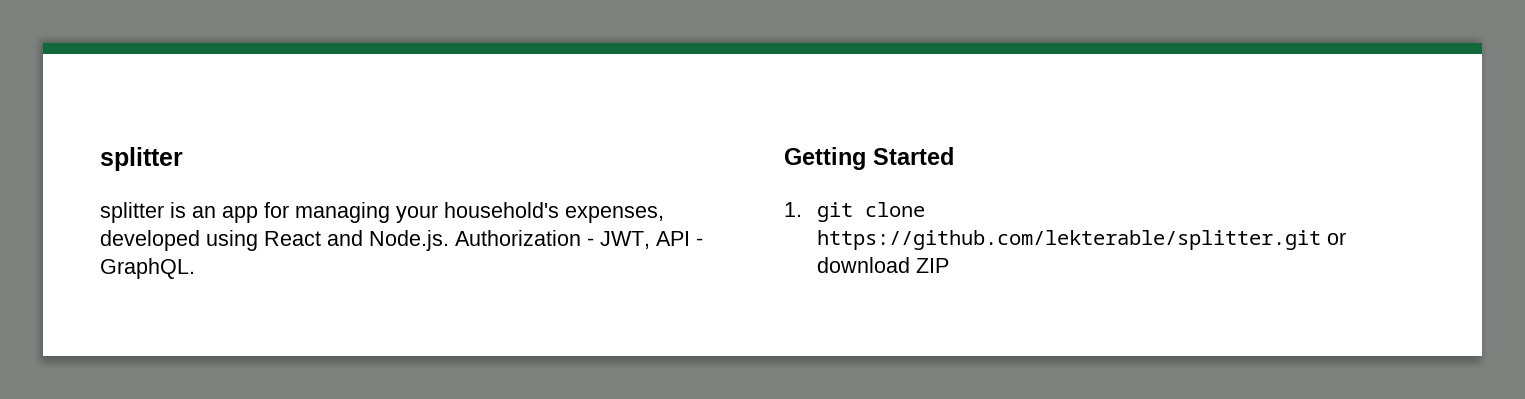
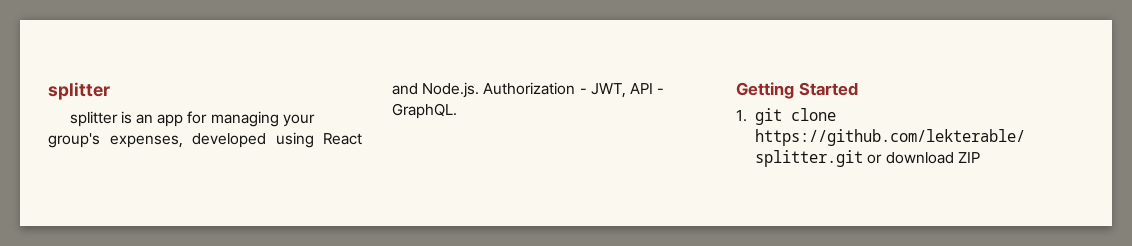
- splitter is an app for managing your household's expenses, developed using React and Node.js. Authorization - JWT, API - GraphQL.
+ splitter is an app for managing your group's expenses, developed using React and Node.js. Authorization - JWT, API - GraphQL.

